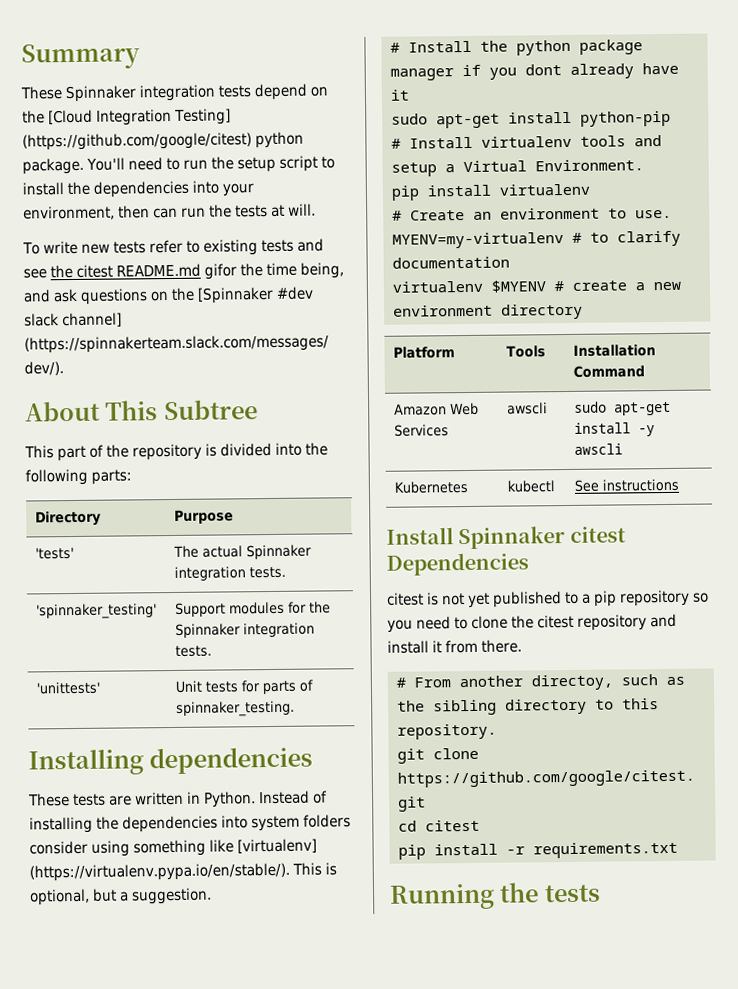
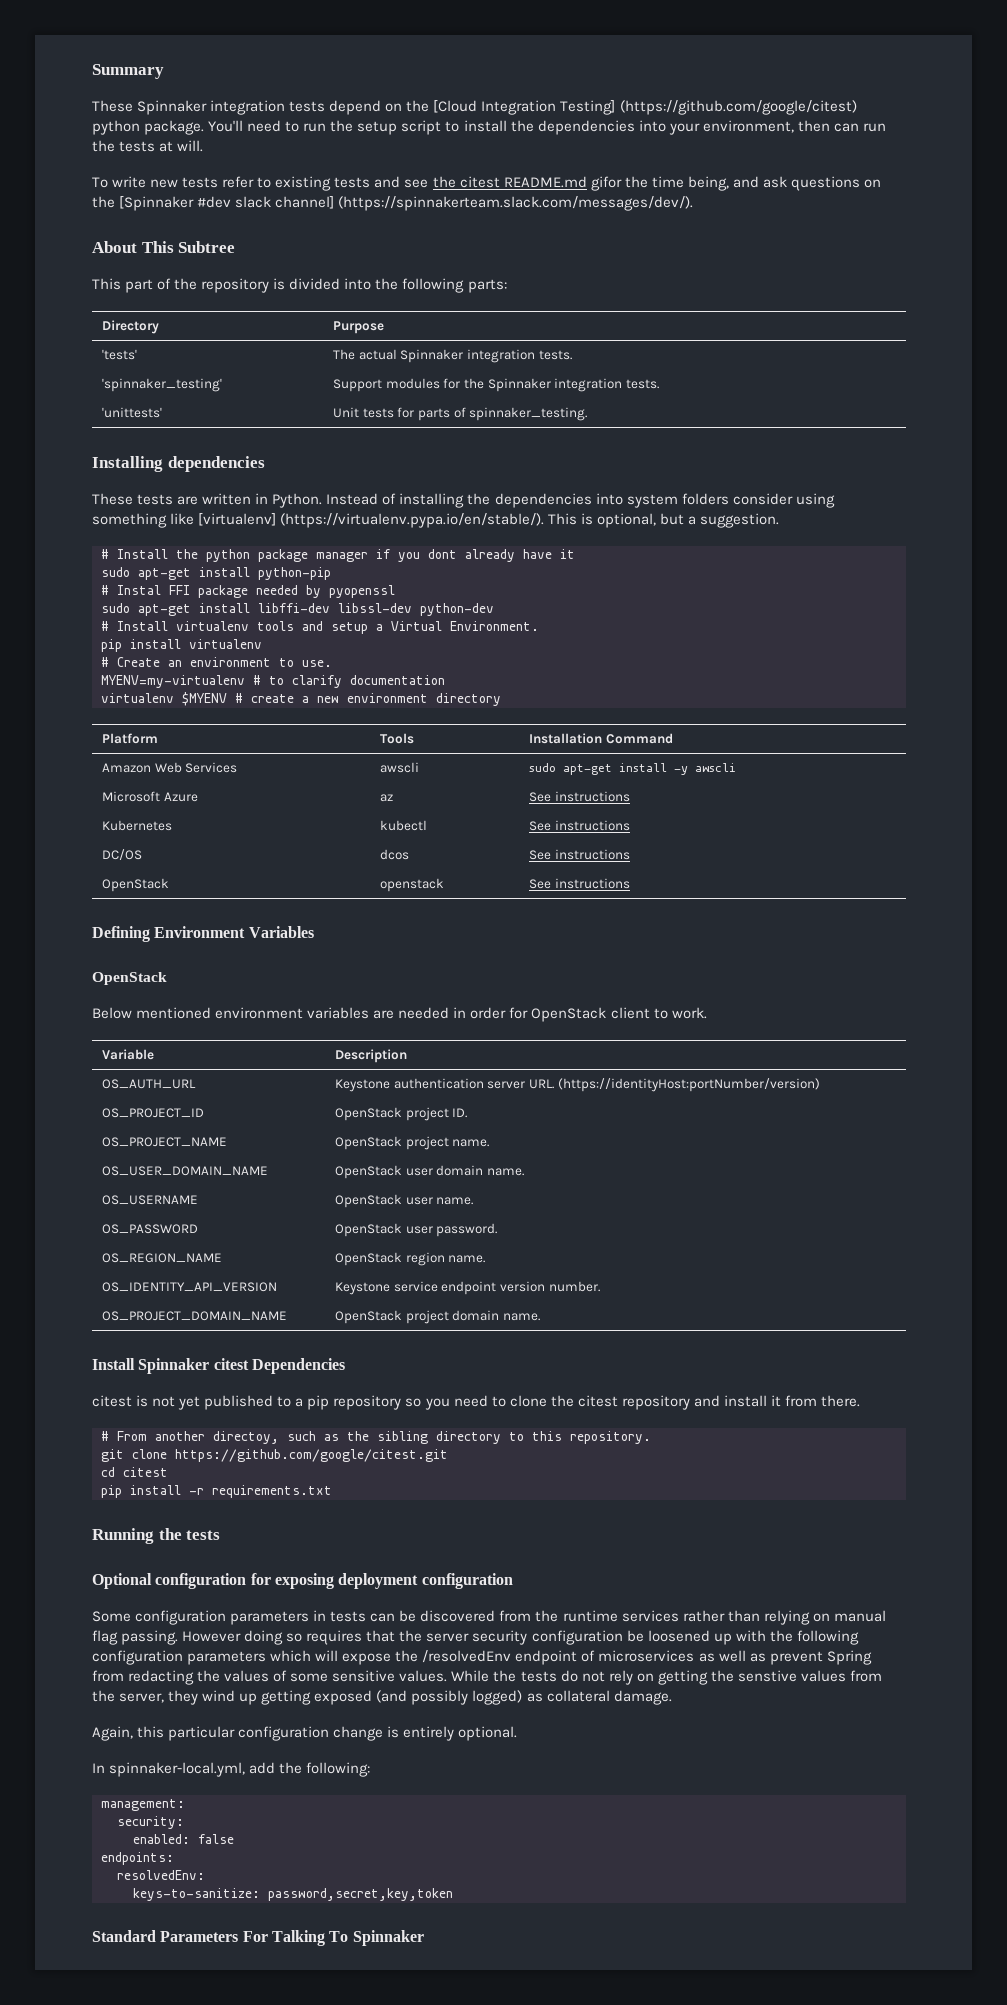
+ # Instal FFI package needed by pyopenssl
+ sudo apt-get install libffi-dev libssl-dev python-dev
+ Microsoft Azure | az | See instructions
+ DC/OS | dcos | See instructions
+ OpenStack | openstack | See instructions
+ Defining Environment Variables
+ OpenStack
+ Below mentioned environment variables are needed in order for OpenStack client to work.
+ Variable | Description
+ OS_AUTH_URL | Keystone authentication server URL. (https://identityHost:portNumber/version)
+ OS_PROJECT_ID | OpenStack project ID.
+ OS_PROJECT_NAME | OpenStack project name.
+ OS_USER_DOMAIN_NAME | OpenStack user domain name.
+ OS_USERNAME | OpenStack user name.
+ OS_PASSWORD | OpenStack user password.
+ OS_REGION_NAME | OpenStack region name.
+ OS_IDENTITY_API_VERSION | Keystone service endpoint version number.
+ OS_PROJECT_DOMAIN_NAME | OpenStack project domain name.
+ Optional configuration for exposing deployment configuration
+ Some configuration parameters in tests can be discovered from the runtime services rather than relying on manual flag passing. However doing so requires that the server security configuration be loosened up with the following configuration parameters which will expose the /resolvedEnv endpoint of microservices as well as prevent Spring from redacting the values of some sensitive values. While the tests do not rely on getting the senstive values from the server, they wind up getting exposed (and possibly logged) as collateral damage.
+ Again, this particular configuration change is entirely optional.
+ In spinnaker-local.yml, add the following:
+ management:
+ security:
+ enabled: false
+ endpoints:
+ resolvedEnv:
+ keys-to-sanitize: password,secret,key,token
+ Standard Parameters For Talking To Spinnaker

